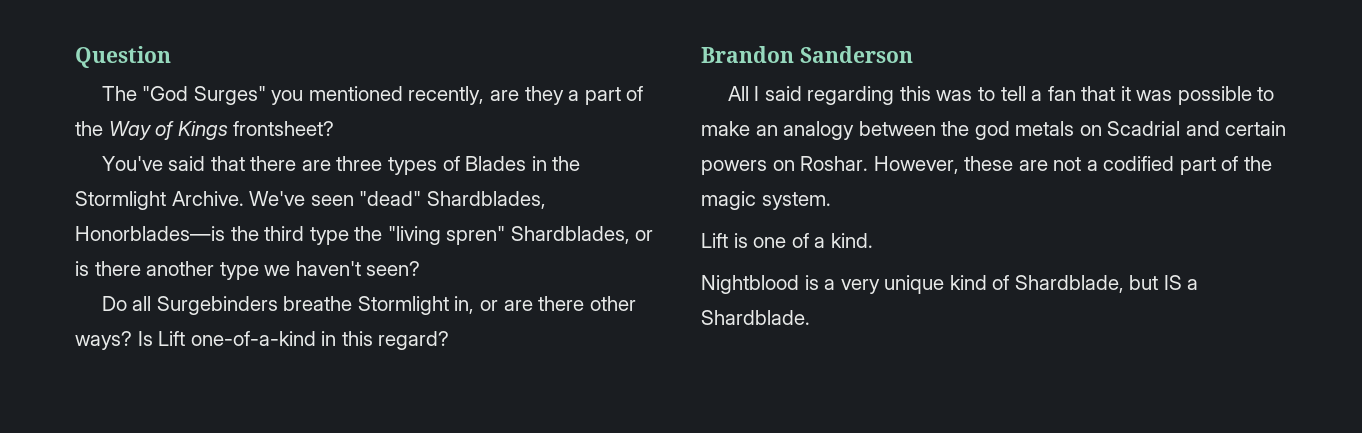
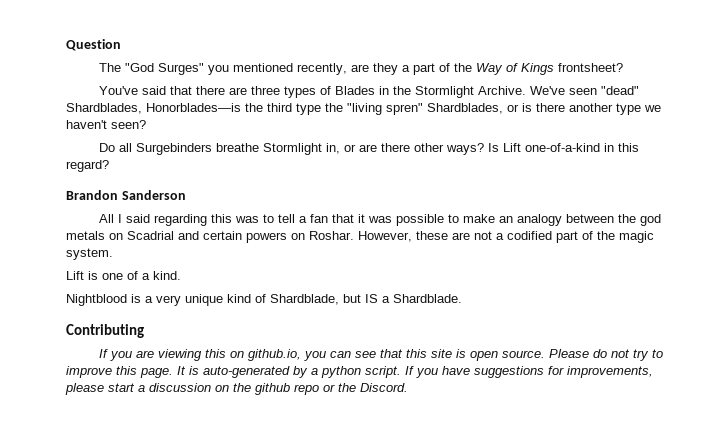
+ Contributing
+ If you are viewing this on github.io, you can see that this site is open source. Please do not try to improve this page. It is auto-generated by a python script. If you have suggestions for improvements, please start a discussion on the github repo or the Discord.

